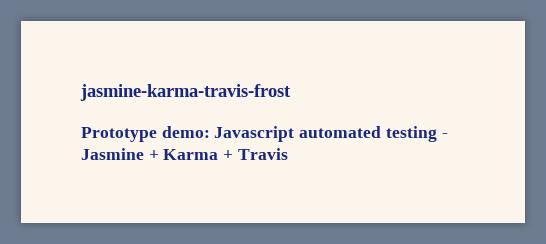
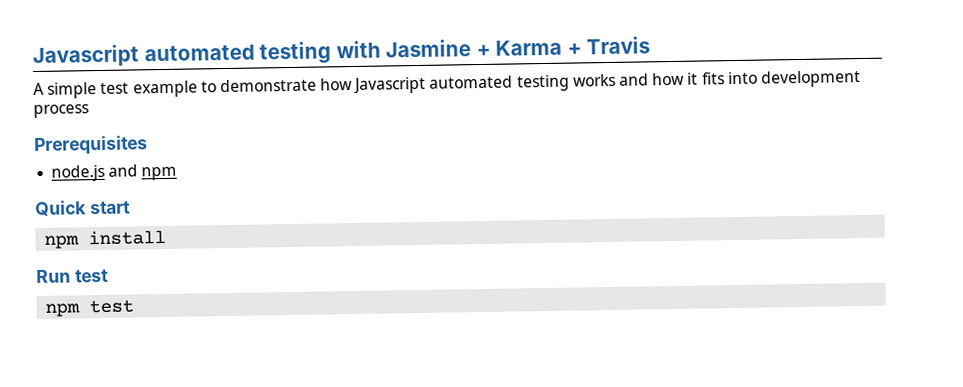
- jasmine-karma-travis-frost
- Prototype demo: Javascript automated testing - Jasmine + Karma + Travis
+ Javascript automated testing with Jasmine + Karma + Travis
+ A simple test example to demonstrate how Javascript automated testing works and how it fits into development process
+ Prerequisites
+ node.js and npm
+ Quick start
+ npm install
+ Run test
+ npm test

